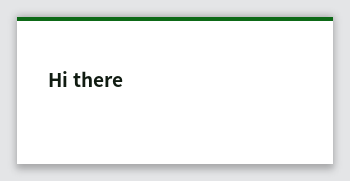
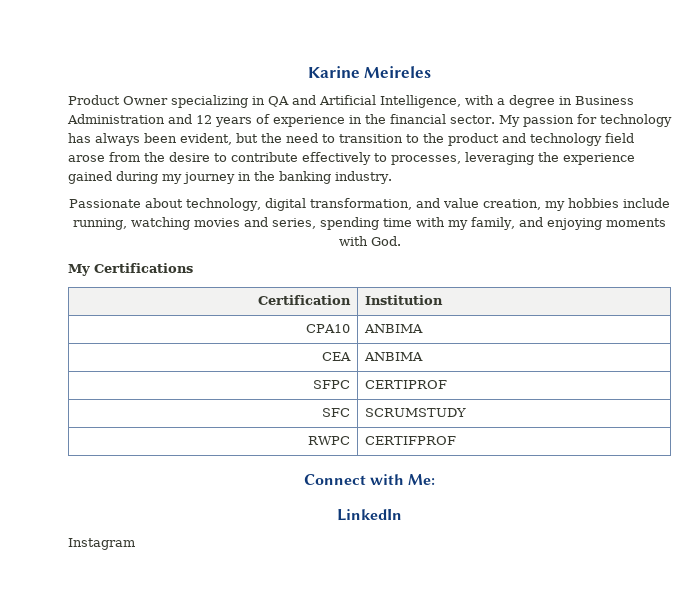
- Hi there
+ Karine Meireles
+ Product Owner specializing in QA and Artificial Intelligence, with a degree in Business Administration and 12 years of experience in the financial sector. My passion for technology has always been evident, but the need to transition to the product and technology field arose from the desire to contribute effectively to processes, leveraging the experience gained during my journey in the banking industry.
+ Passionate about technology, digital transformation, and value creation, my hobbies include running, watching movies and series, spending time with my family, and enjoying moments with God.
+ My Certifications
+ Certification | Institution
+ CPA10 | ANBIMA
+ CEA | ANBIMA
+ SFPC | CERTIPROF
+ SFC | SCRUMSTUDY
+ RWPC | CERTIFPROF
+ Connect with Me:
+ LinkedIn
+ Instagram

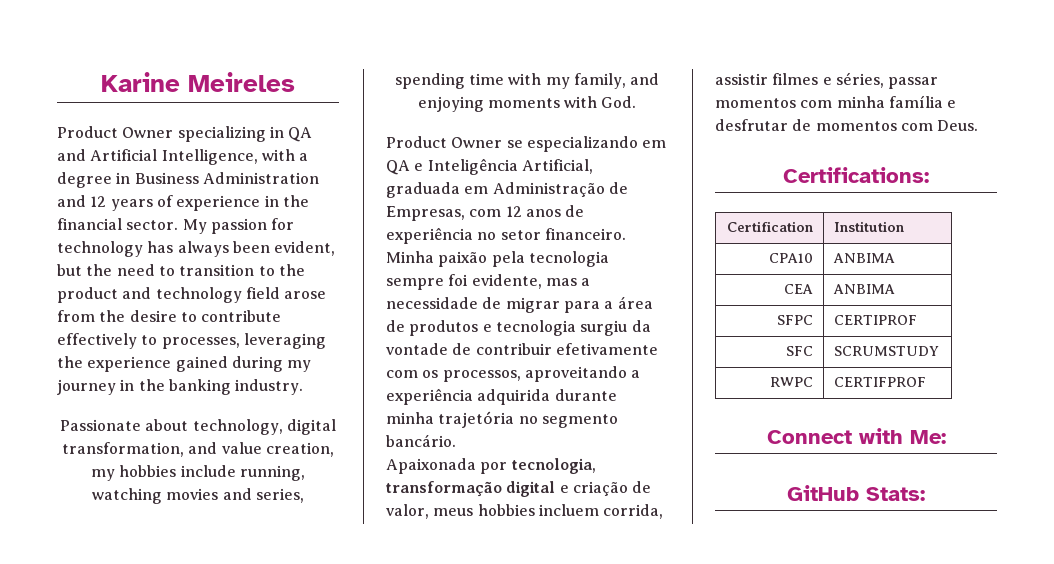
- My Certifications
+ Product Owner se especializando em QA e Inteligência Artificial, graduada em Administração de Empresas, com 12 anos de experiência no setor financeiro. Minha paixão pela tecnologia sempre foi evidente, mas a necessidade de migrar para a área de produtos e tecnologia surgiu da vontade de contribuir efetivamente com os processos, aproveitando a experiência adquirida durante minha trajetória no segmento bancário.
+ Apaixonada por tecnologia, transformação digital e criação de valor, meus hobbies incluem corrida, assistir filmes e séries, passar momentos com minha família e desfrutar de momentos com Deus.
+ Certifications:
- LinkedIn
- Instagram
+ GitHub Stats:

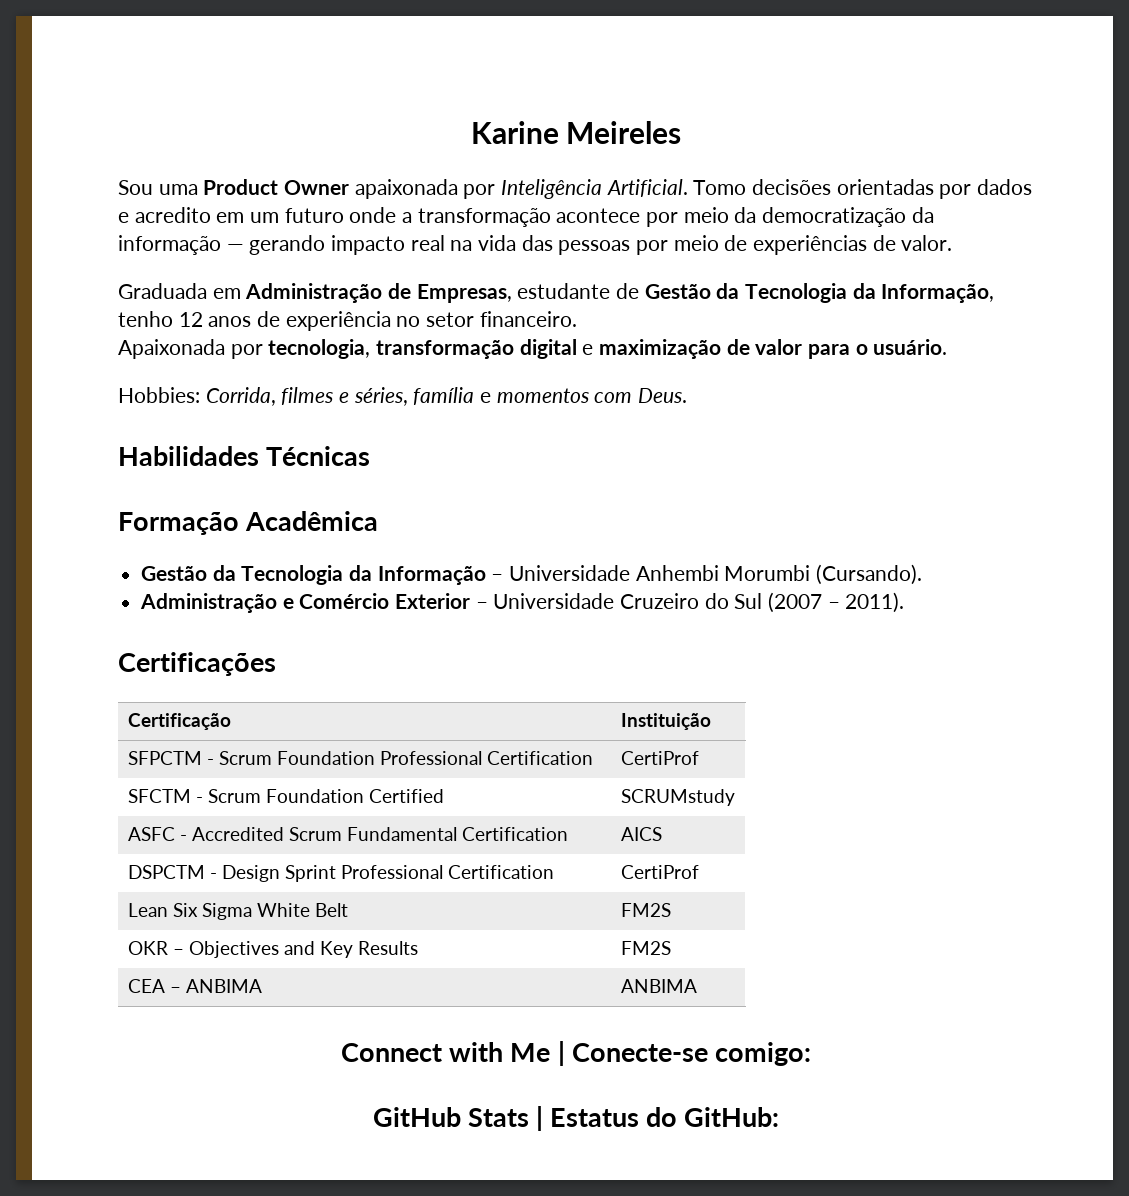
- Product Owner specializing in QA and Artificial Intelligence, with a degree in Business Administration and 12 years of experience in the financial sector. My passion for technology has always been evident, but the need to transition to the product and technology field arose from the desire to contribute effectively to processes, leveraging the experience gained during my journey in the banking industry.
- Passionate about technology, digital transformation, and value creation, my hobbies include running, watching movies and series, spending time with my family, and enjoying moments with God.
- Product Owner se especializando em QA e Inteligência Artificial, graduada em Administração de Empresas, com 12 anos de experiência no setor financeiro. Minha paixão pela tecnologia sempre foi evidente, mas a necessidade de migrar para a área de produtos e tecnologia surgiu da vontade de contribuir efetivamente com os processos, aproveitando a experiência adquirida durante minha trajetória no segmento bancário.
+ Sou uma Product Owner apaixonada por Inteligência Artificial. Tomo decisões orientadas por dados e acredito em um futuro onde a transformação acontece por meio da democratização da informação — gerando impacto real na vida das pessoas por meio de experiências de valor.
+ Graduada em Administração de Empresas, estudante de Gestão da Tecnologia da Informação, tenho 12 anos de experiência no setor financeiro.
- Apaixonada por tecnologia, transformação digital e criação de valor, meus hobbies incluem corrida, assistir filmes e séries, passar momentos com minha família e desfrutar de momentos com Deus.
- Certifications:
- Certification | Institution
- CPA10 | ANBIMA
- CEA | ANBIMA
- SFPC | CERTIPROF
- SFC | SCRUMSTUDY
- RWPC | CERTIFPROF
- Connect with Me:
- GitHub Stats:
+ Apaixonada por tecnologia, transformação digital e maximização de valor para o usuário.
+ Hobbies: Corrida, filmes e séries, família e momentos com Deus.
+ Habilidades Técnicas
+ Formação Acadêmica
+ Gestão da Tecnologia da Informação – Universidade Anhembi Morumbi (Cursando).
+ Administração e Comércio Exterior – Universidade Cruzeiro do Sul (2007 – 2011).
+ Certificações
+ Certificação | Instituição
+ SFPCTM - Scrum Foundation Professional Certification | CertiProf
+ SFCTM - Scrum Foundation Certified | SCRUMstudy
+ ASFC - Accredited Scrum Fundamental Certification | AICS
+ DSPCTM - Design Sprint Professional Certification | CertiProf
+ Lean Six Sigma White Belt | FM2S
+ OKR – Objectives and Key Results | FM2S
+ CEA – ANBIMA | ANBIMA
+ Connect with Me | Conecte-se comigo:
+ GitHub Stats | Estatus do GitHub:

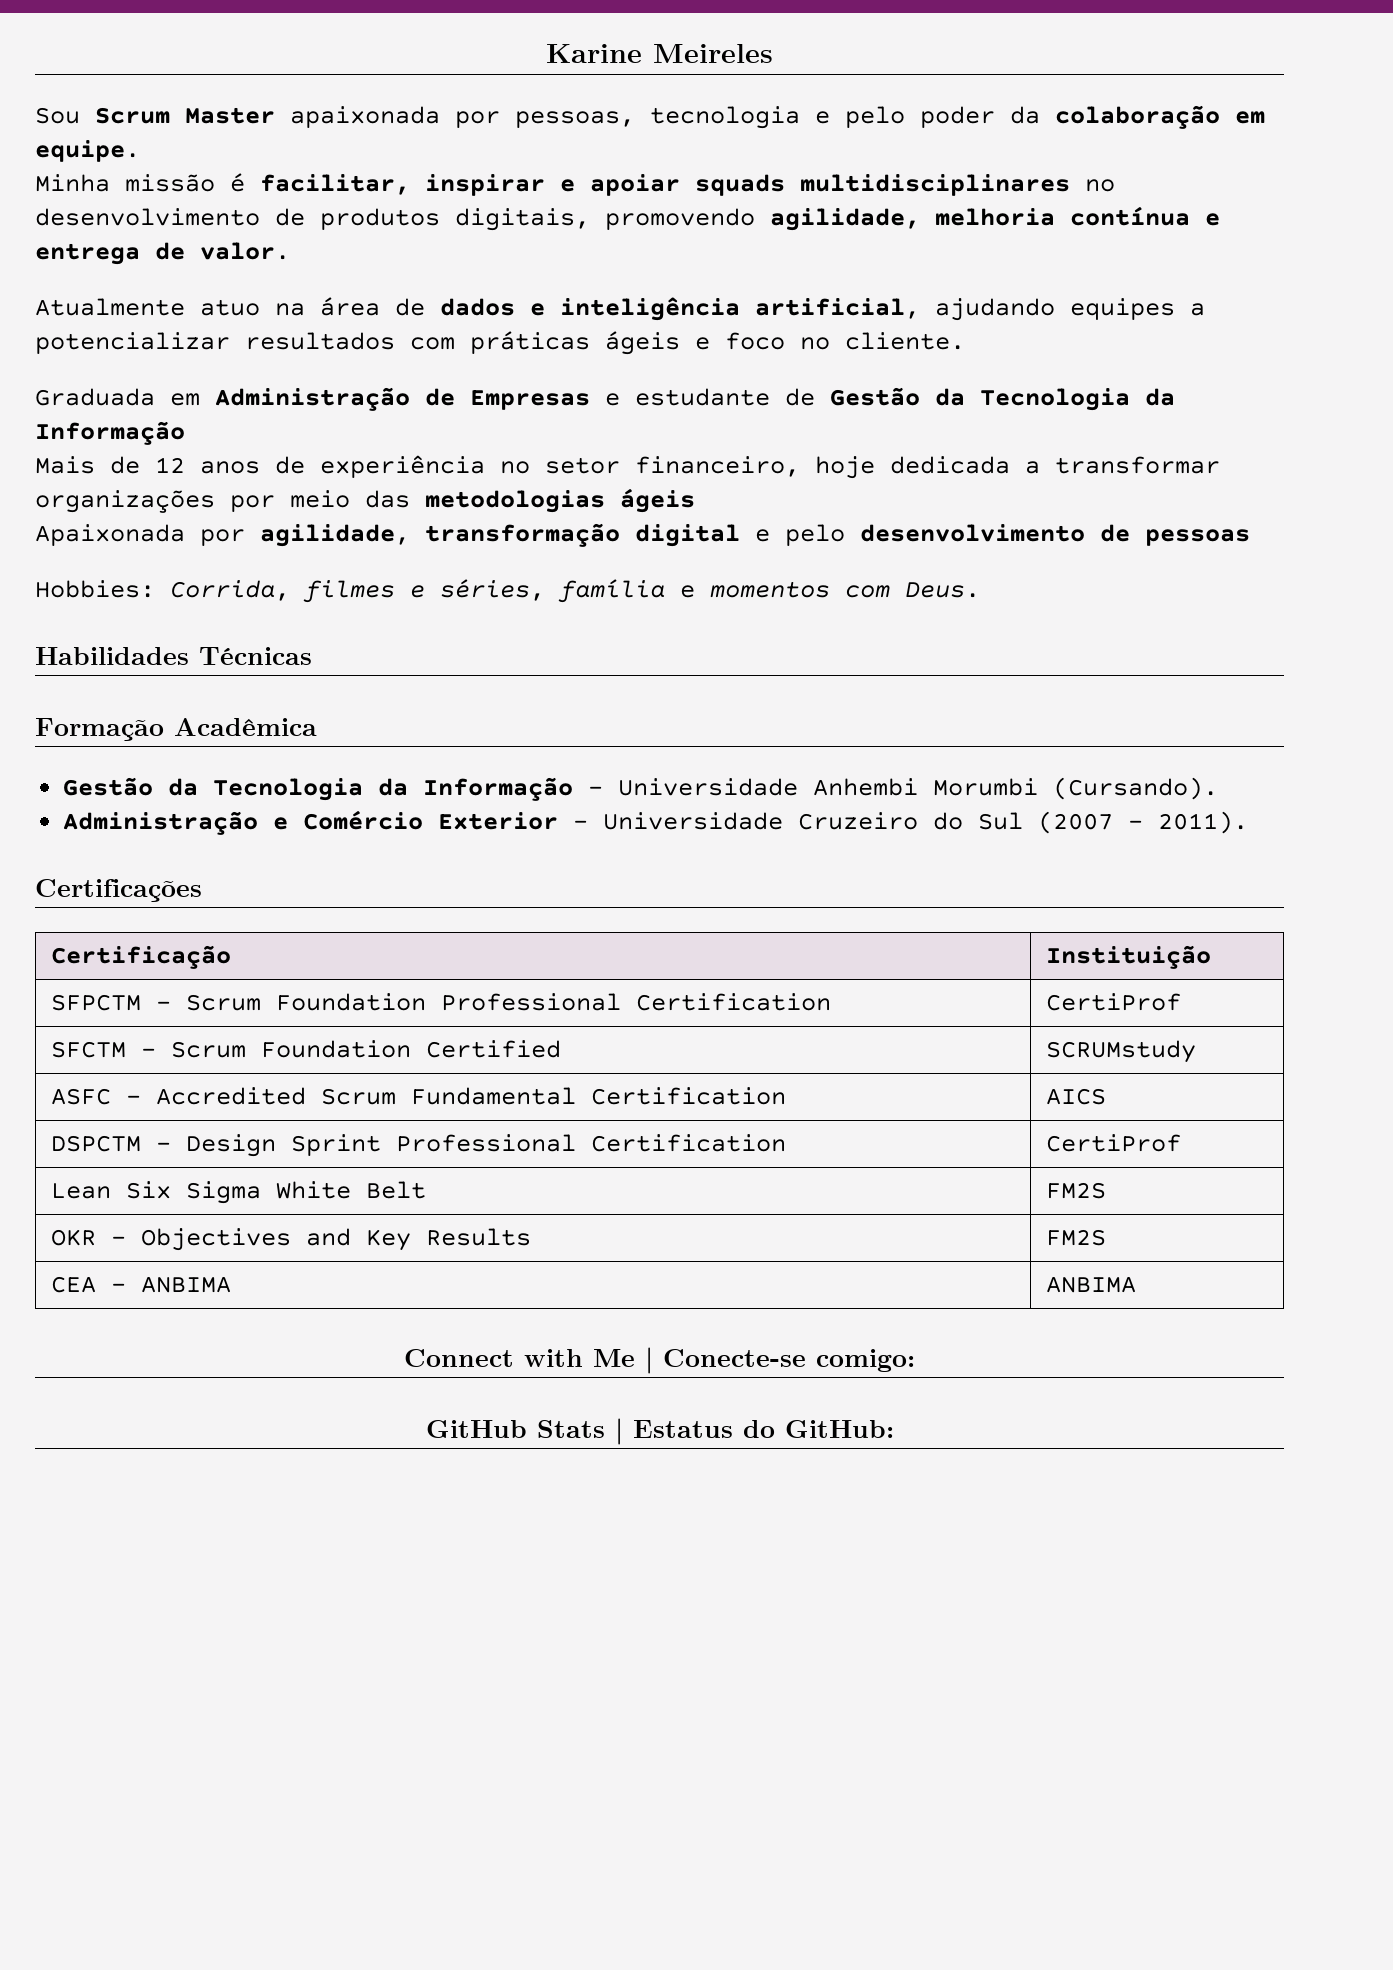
- Sou uma Product Owner apaixonada por Inteligência Artificial. Tomo decisões orientadas por dados e acredito em um futuro onde a transformação acontece por meio da democratização da informação — gerando impacto real na vida das pessoas por meio de experiências de valor.
+ Sou Scrum Master apaixonada por pessoas, tecnologia e pelo poder da colaboração em equipe.
+ Minha missão é facilitar, inspirar e apoiar squads multidisciplinares no desenvolvimento de produtos digitais, promovendo agilidade, melhoria contínua e entrega de valor.
+ Atualmente atuo na área de dados e inteligência artificial, ajudando equipes a potencializar resultados com práticas ágeis e foco no cliente.
- Graduada em Administração de Empresas, estudante de Gestão da Tecnologia da Informação, tenho 12 anos de experiência no setor financeiro.
+ Graduada em Administração de Empresas e estudante de Gestão da Tecnologia da Informação
+ Mais de 12 anos de experiência no setor financeiro, hoje dedicada a transformar organizações por meio das metodologias ágeis
- Apaixonada por tecnologia, transformação digital e maximização de valor para o usuário.
+ Apaixonada por agilidade, transformação digital e pelo desenvolvimento de pessoas

